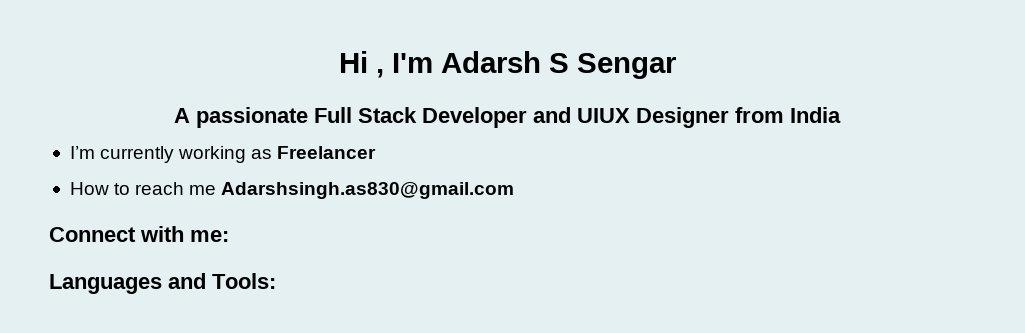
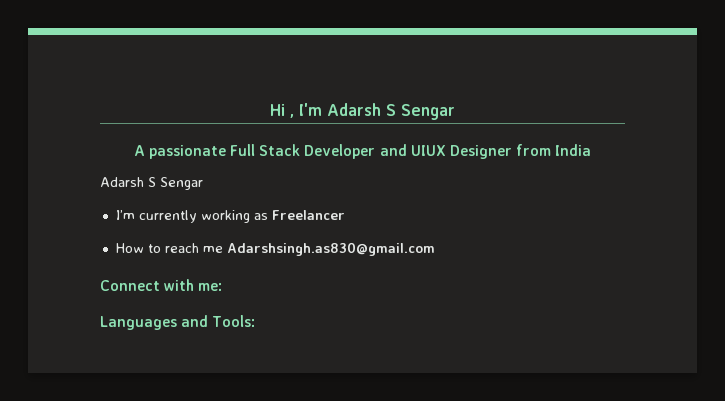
  A passionate Full Stack Developer and UIUX Designer from India
+ Adarsh S Sengar

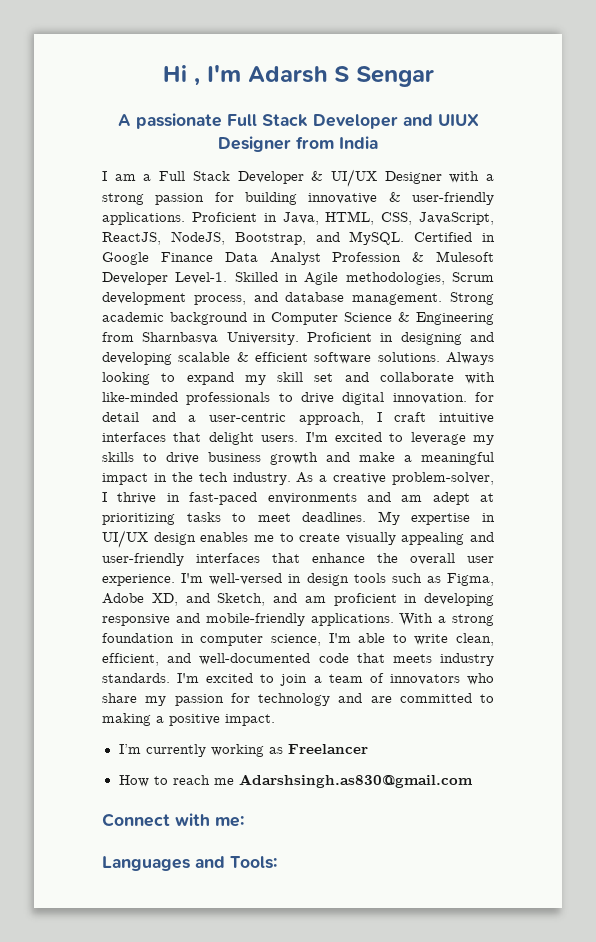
  A passionate Full Stack Developer and UIUX Designer from India
- Adarsh S Sengar
+ I am a Full Stack Developer & UI/UX Designer with a strong passion for building innovative & user-friendly applications. Proficient in Java, HTML, CSS, JavaScript, ReactJS, NodeJS, Bootstrap, and MySQL. Certified in Google Finance Data Analyst Profession & Mulesoft Developer Level-1. Skilled in Agile methodologies, Scrum development process, and database management. Strong academic background in Computer Science & Engineering from Sharnbasva University. Proficient in designing and developing scalable & efficient software solutions. Always looking to expand my skill set and collaborate with like-minded professionals to drive digital innovation. for detail and a user-centric approach, I craft intuitive interfaces that delight users. I'm excited to leverage my skills to drive business growth and make a meaningful impact in the tech industry. As a creative problem-solver, I thrive in fast-paced environments and am adept at prioritizing tasks to meet deadlines. My expertise in UI/UX design enables me to create visually appealing and user-friendly interfaces that enhance the overall user experience. I'm well-versed in design tools such as Figma, Adobe XD, and Sketch, and am proficient in developing responsive and mobile-friendly applications. With a strong foundation in computer science, I'm able to write clean, efficient, and well-documented code that meets industry standards. I'm excited to join a team of innovators who share my passion for technology and are committed to making a positive impact.

